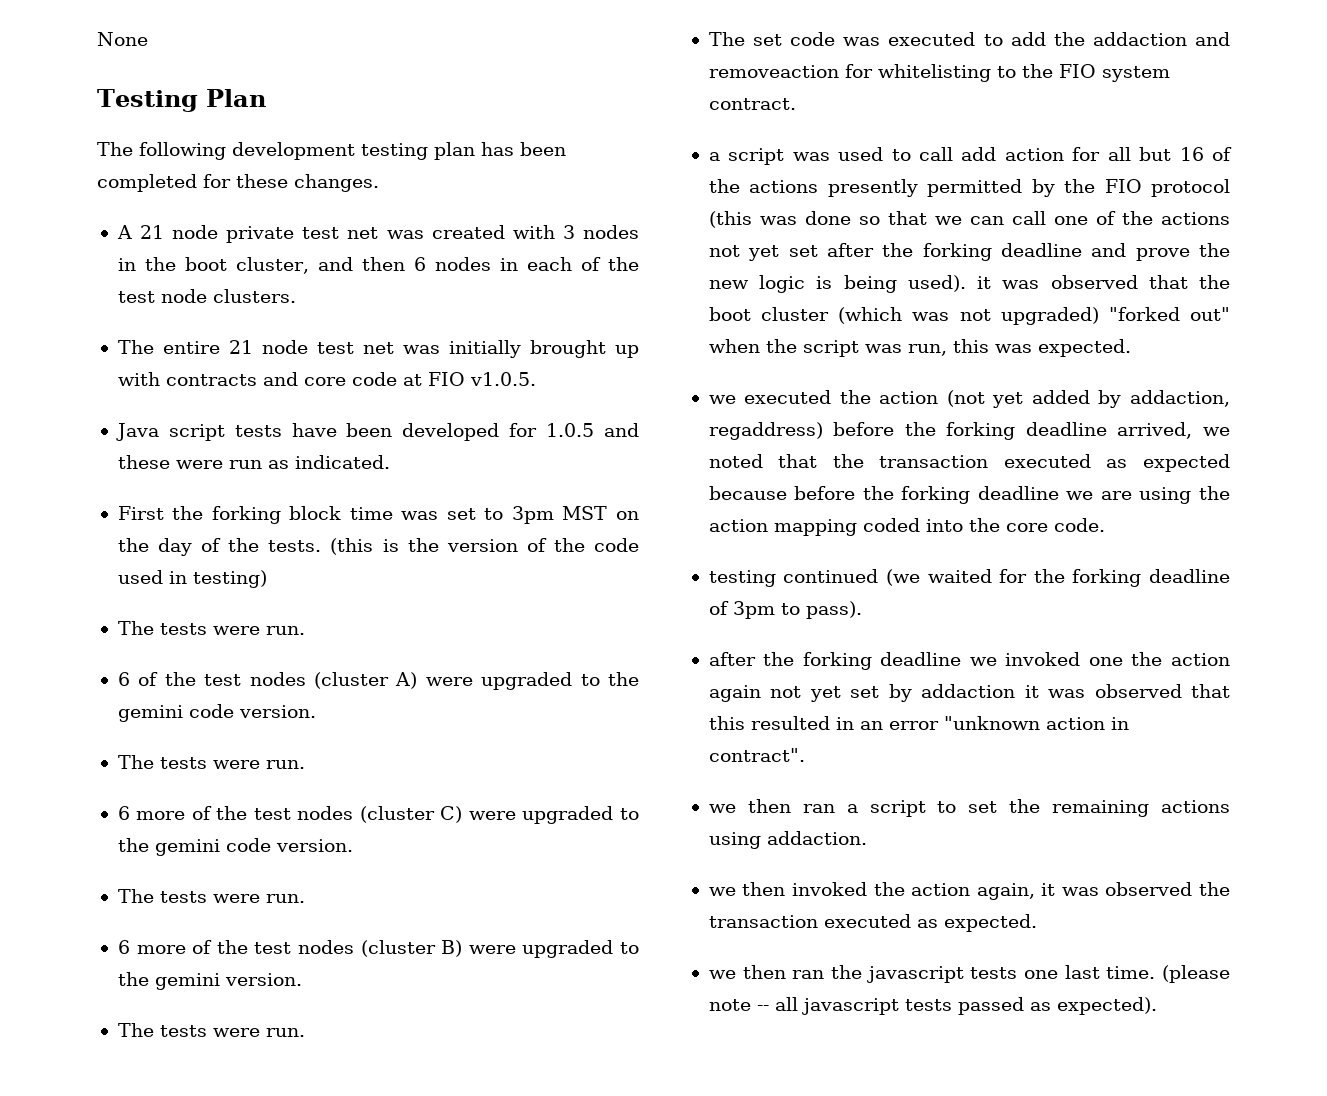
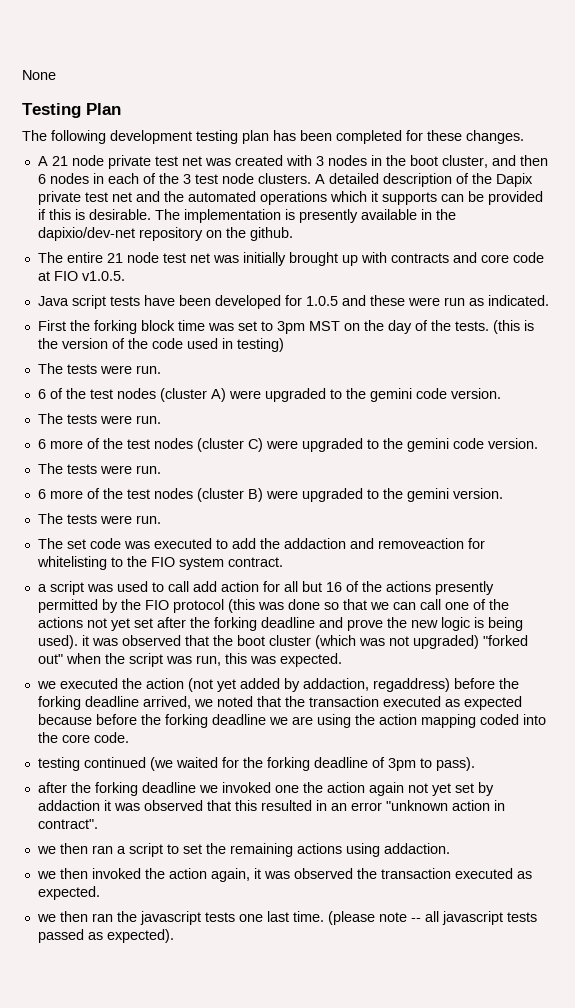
- A 21 node private test net was created with 3 nodes in the boot cluster, and then 6 nodes in each of the test node clusters.
+ A 21 node private test net was created with 3 nodes in the boot cluster, and then 6 nodes in each of the 3 test node clusters. A detailed description of the Dapix private test net and the automated operations which it supports can be provided if this is desirable. The implementation is presently available in the dapixio/dev-net repository on the github.

